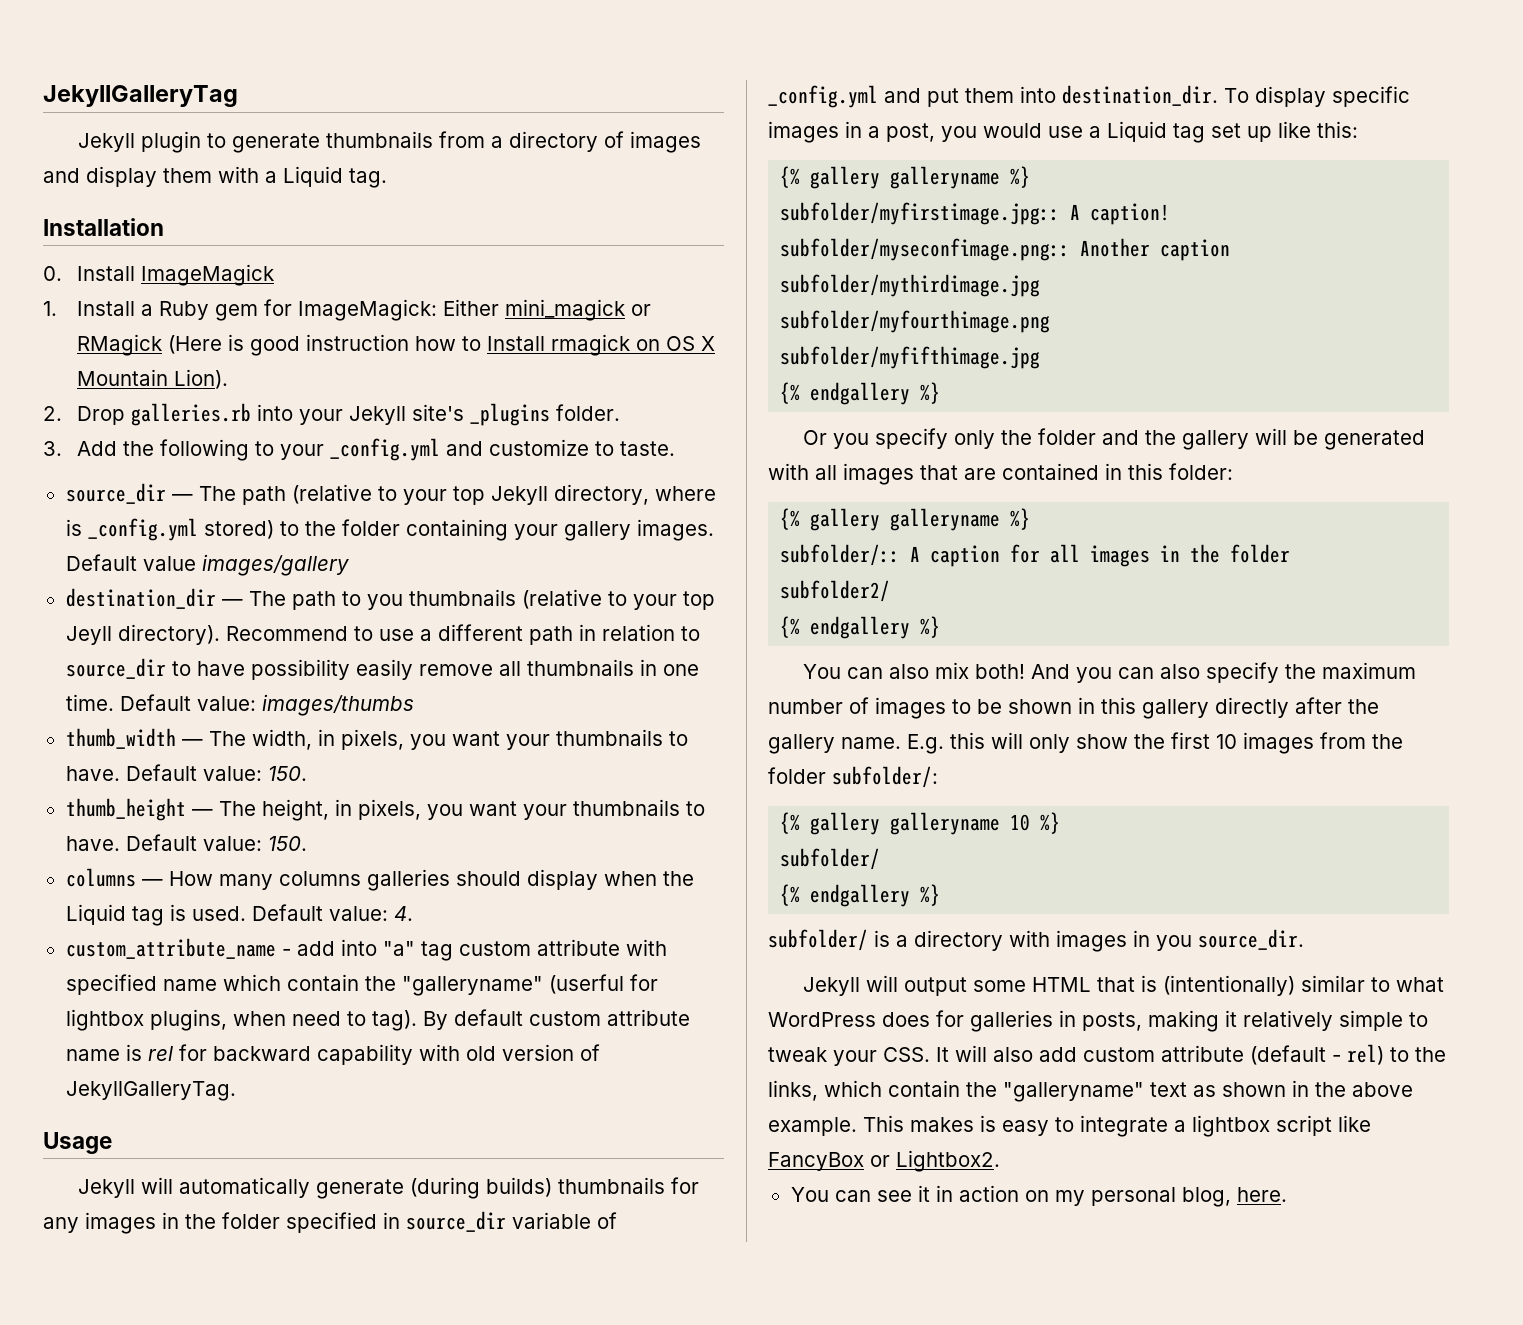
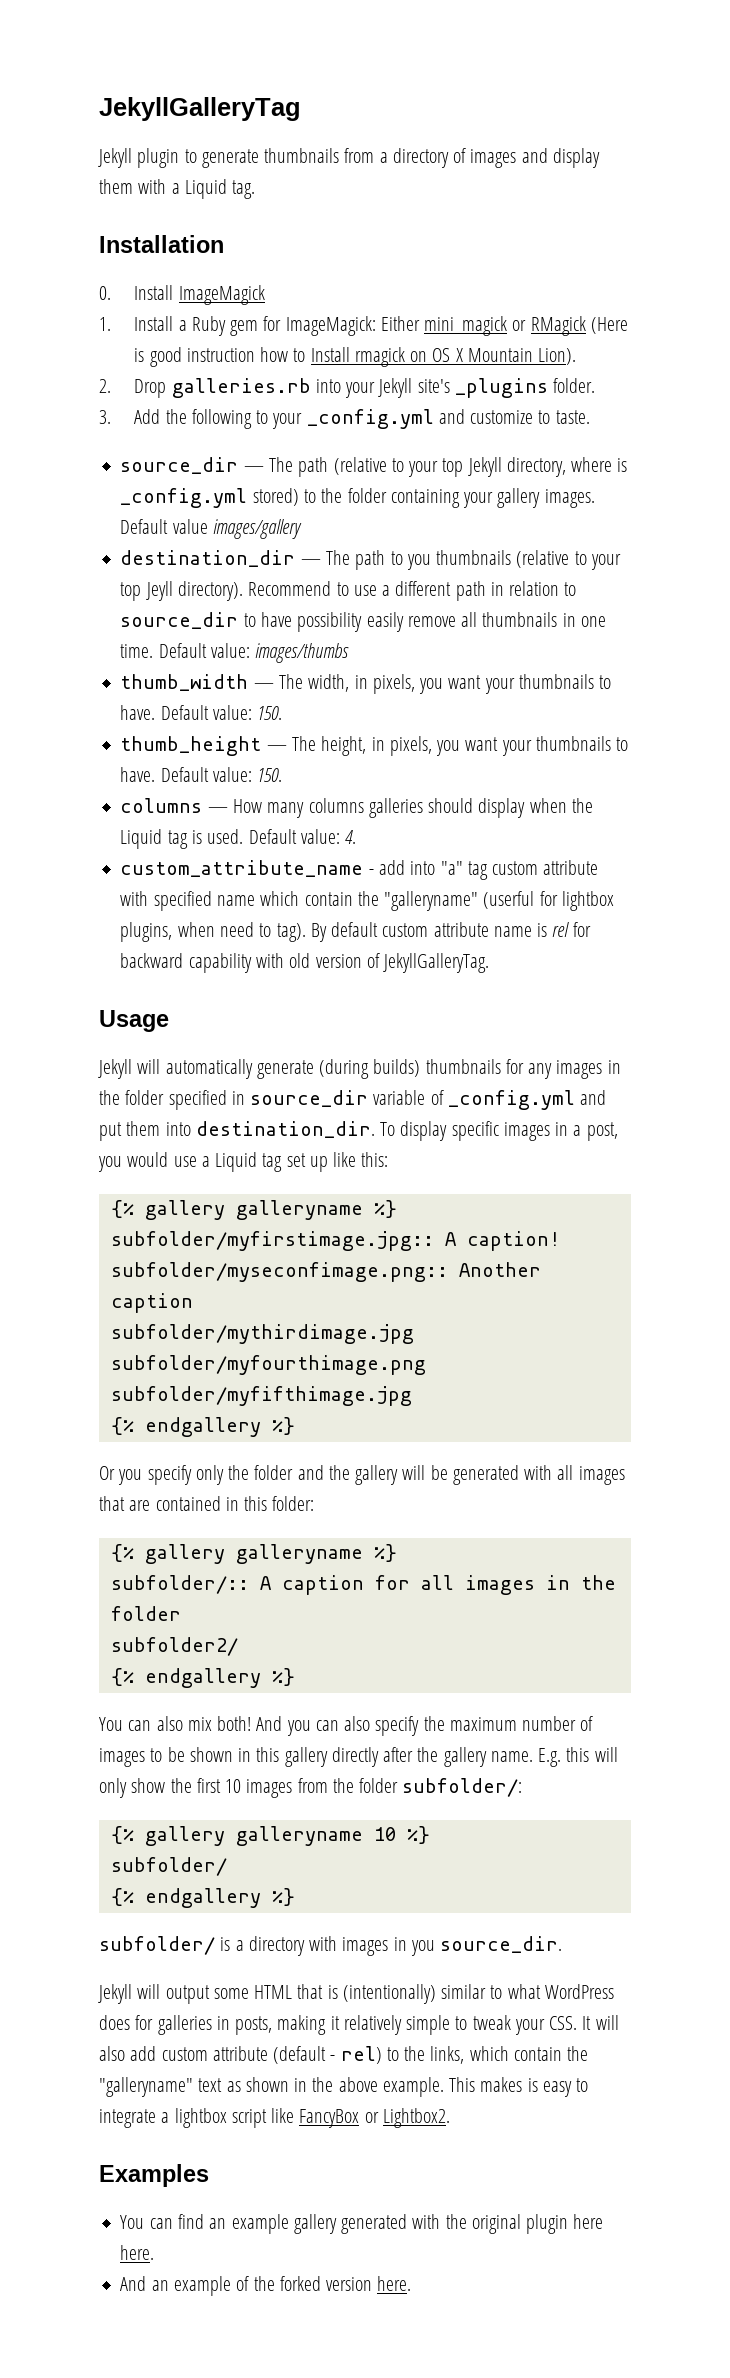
- You can see it in action on my personal blog, here.
+ Examples
+ You can find an example gallery generated with the original plugin here here.
+ And an example of the forked version here.

